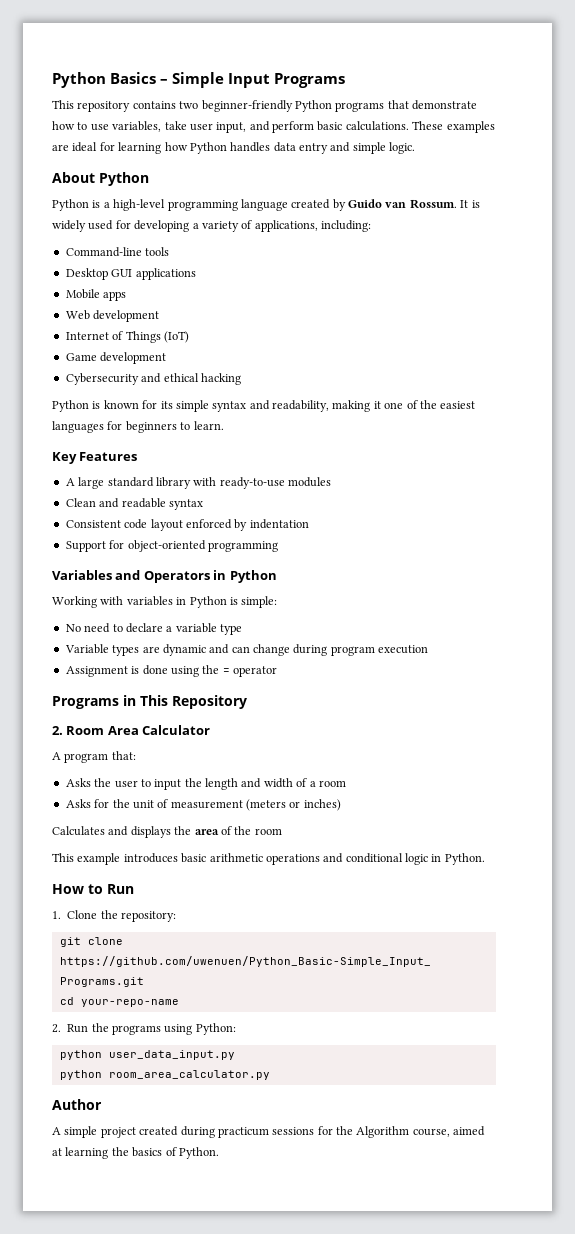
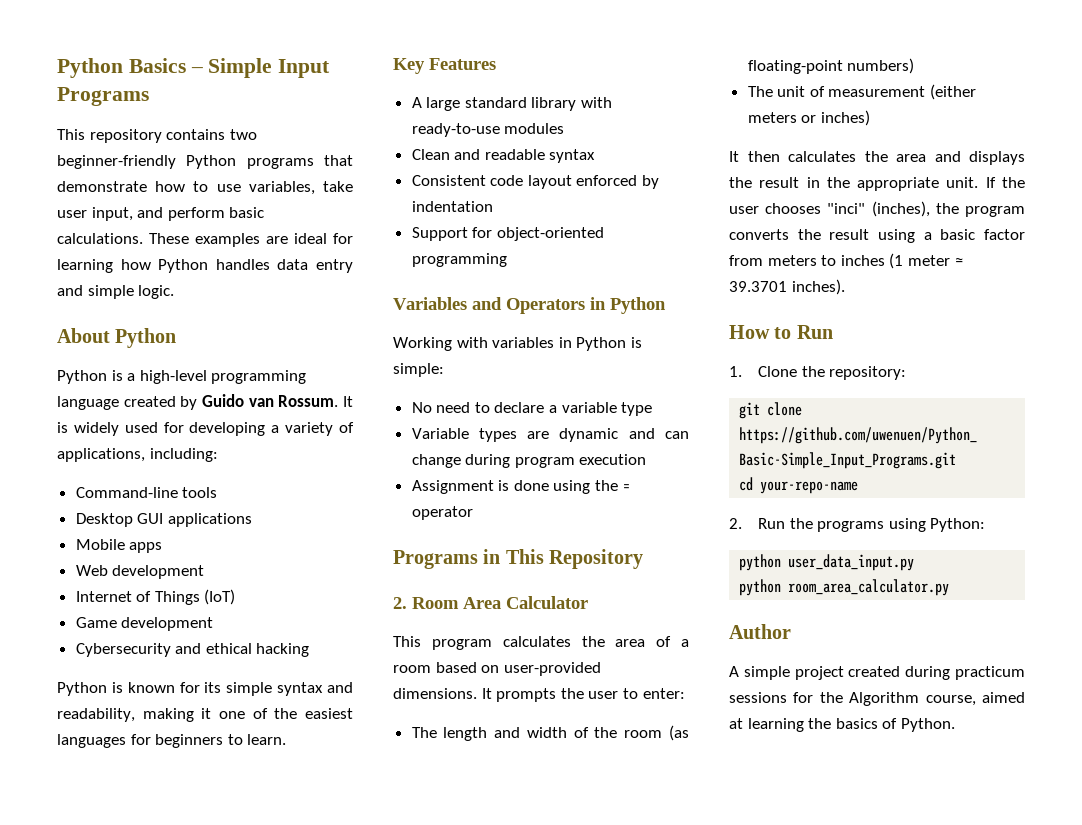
- A program that:
- Asks the user to input the length and width of a room
- Asks for the unit of measurement (meters or inches)
+ This program calculates the area of a room based on user-provided dimensions. It prompts the user to enter:
+ The length and width of the room (as floating-point numbers)
+ The unit of measurement (either meters or inches)
- Calculates and displays the area of the room
- This example introduces basic arithmetic operations and conditional logic in Python.
+ It then calculates the area and displays the result in the appropriate unit. If the user chooses "inci" (inches), the program converts the result using a basic factor from meters to inches (1 meter ≈ 39.3701 inches).

